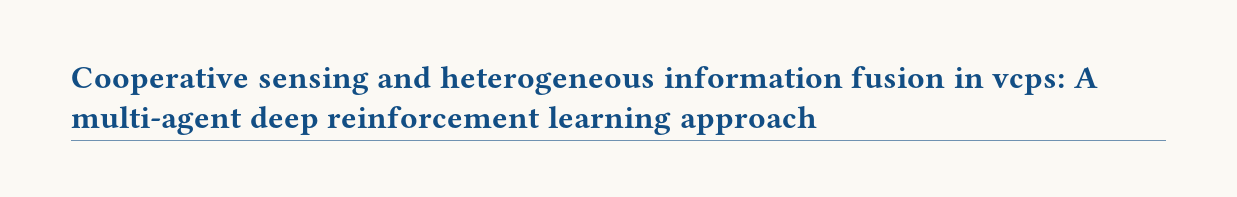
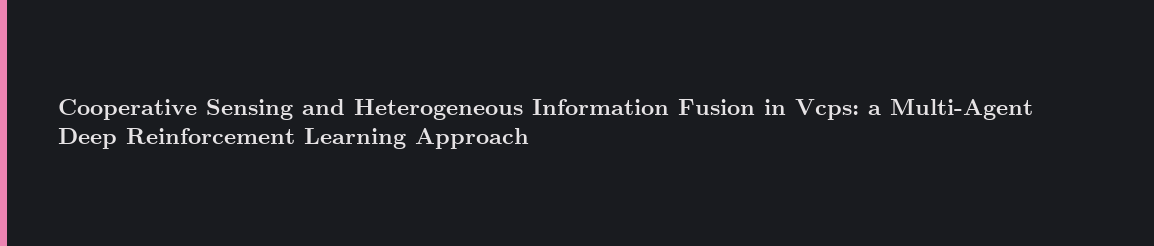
- Cooperative sensing and heterogeneous information fusion in vcps: A multi-agent deep reinforcement learning approach
+ Cooperative Sensing and Heterogeneous Information Fusion in Vcps: a Multi-Agent Deep Reinforcement Learning Approach

